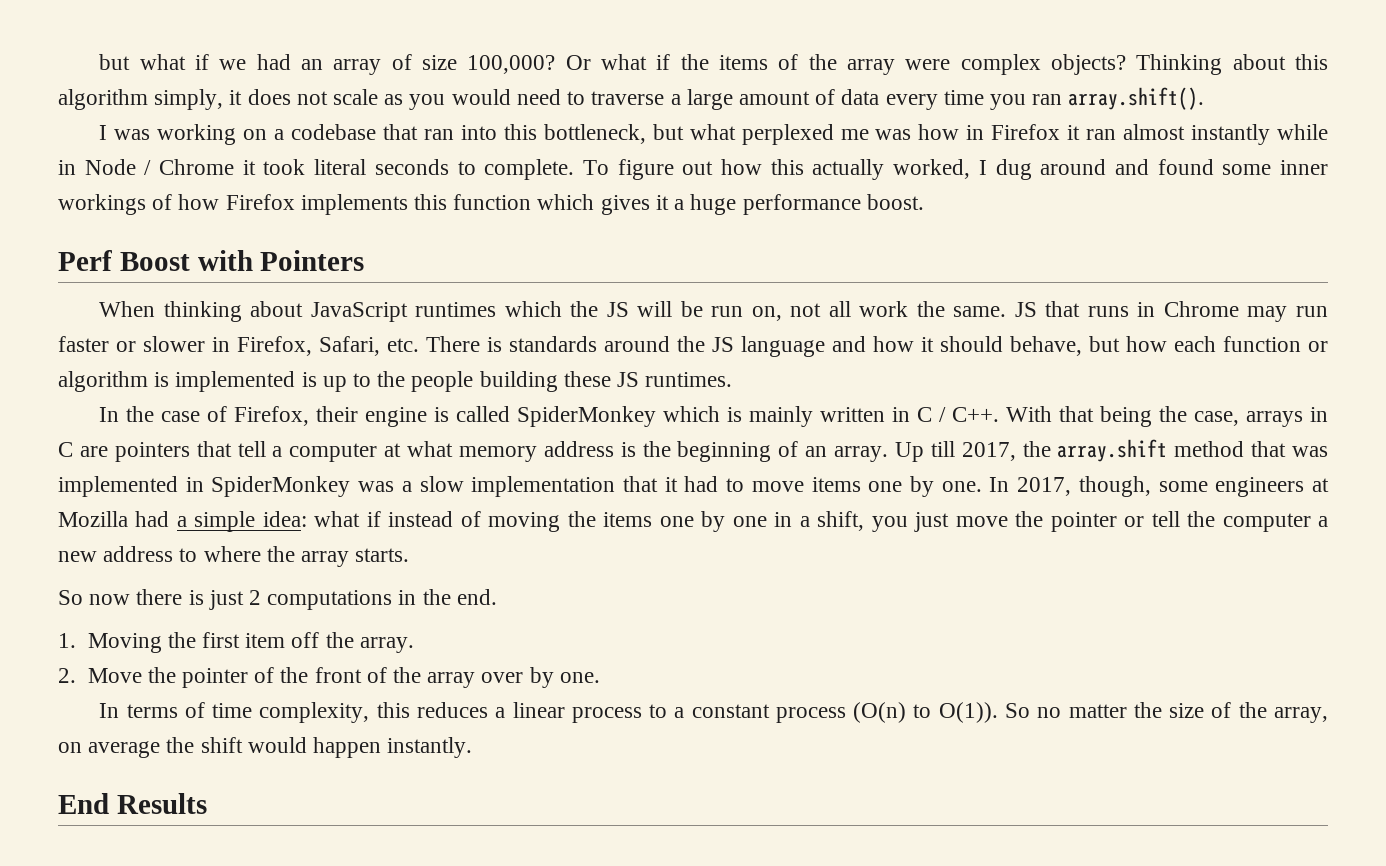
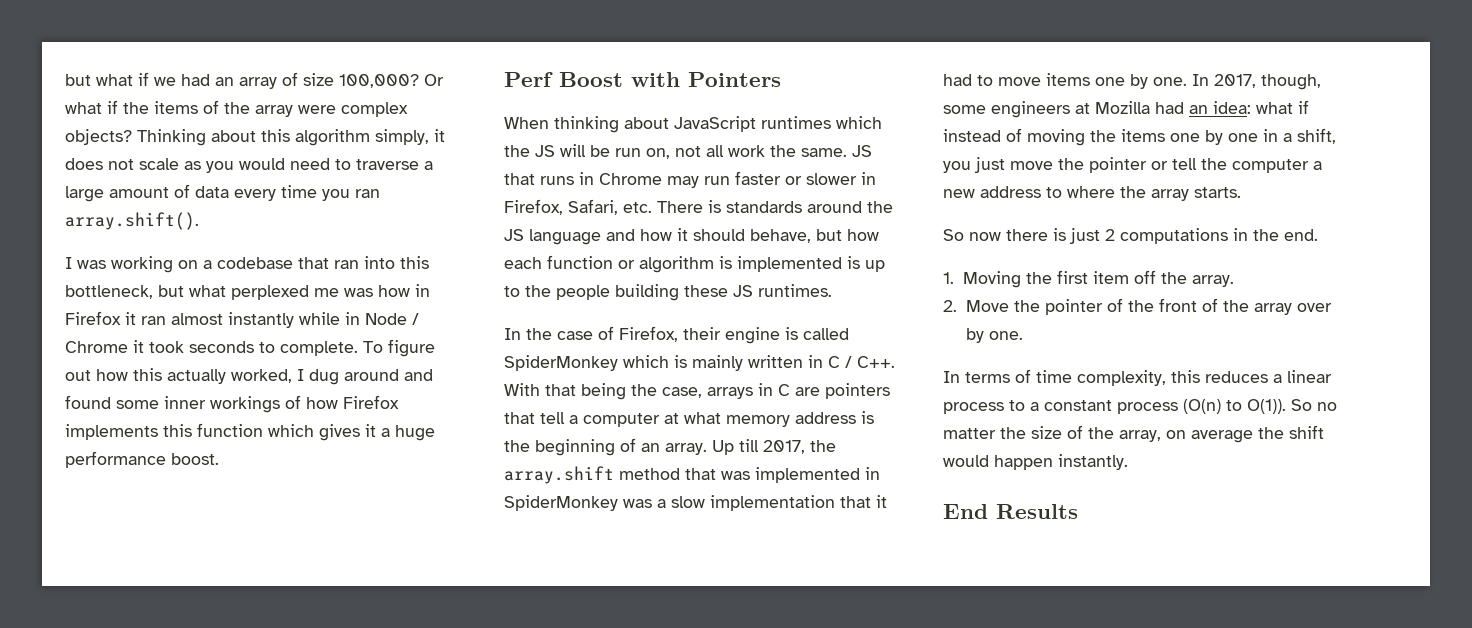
- I was working on a codebase that ran into this bottleneck, but what perplexed me was how in Firefox it ran almost instantly while in Node / Chrome it took literal seconds to complete.
+ I was working on a codebase that ran into this bottleneck, but what perplexed me was how in Firefox it ran almost instantly while in Node / Chrome it took seconds to complete.
- In 2017, though, some engineers at Mozilla had a simple idea: what if instead of moving the items one by one in a shift, you just move the pointer or tell the computer a new address to where the array starts.
+ In 2017, though, some engineers at Mozilla had an idea: what if instead of moving the items one by one in a shift, you just move the pointer or tell the computer a new address to where the array starts.

